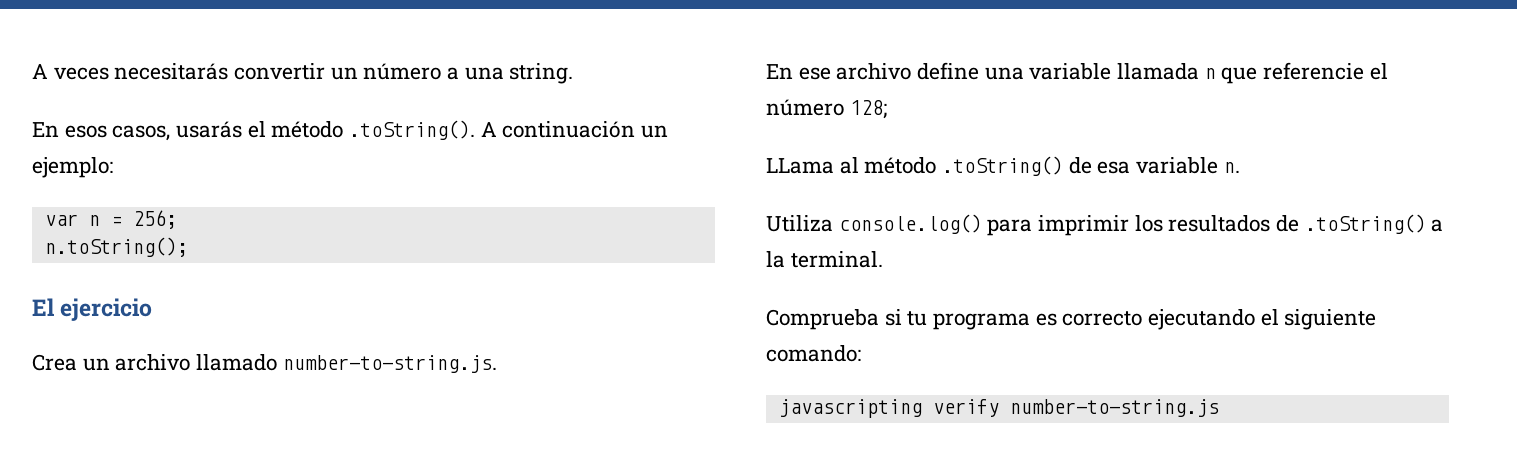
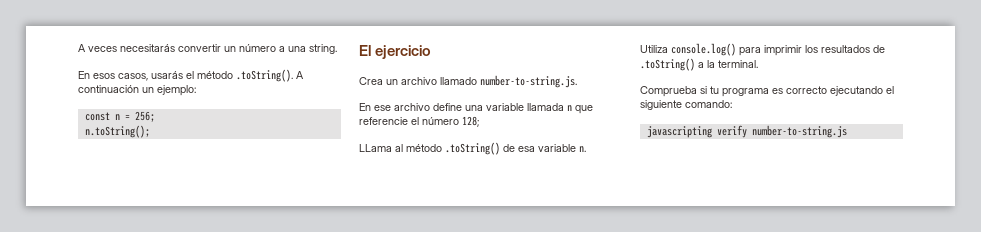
- var n = 256;
+ const n = 256;

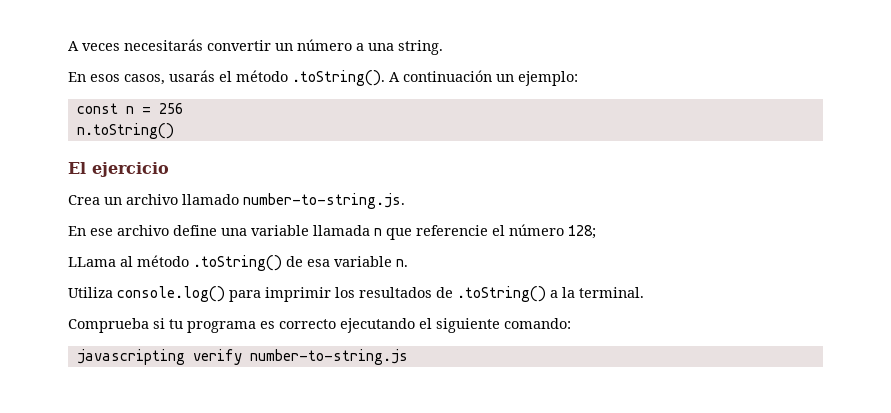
- const n = 256;
- n.toString();
+ const n = 256
+ n.toString()

